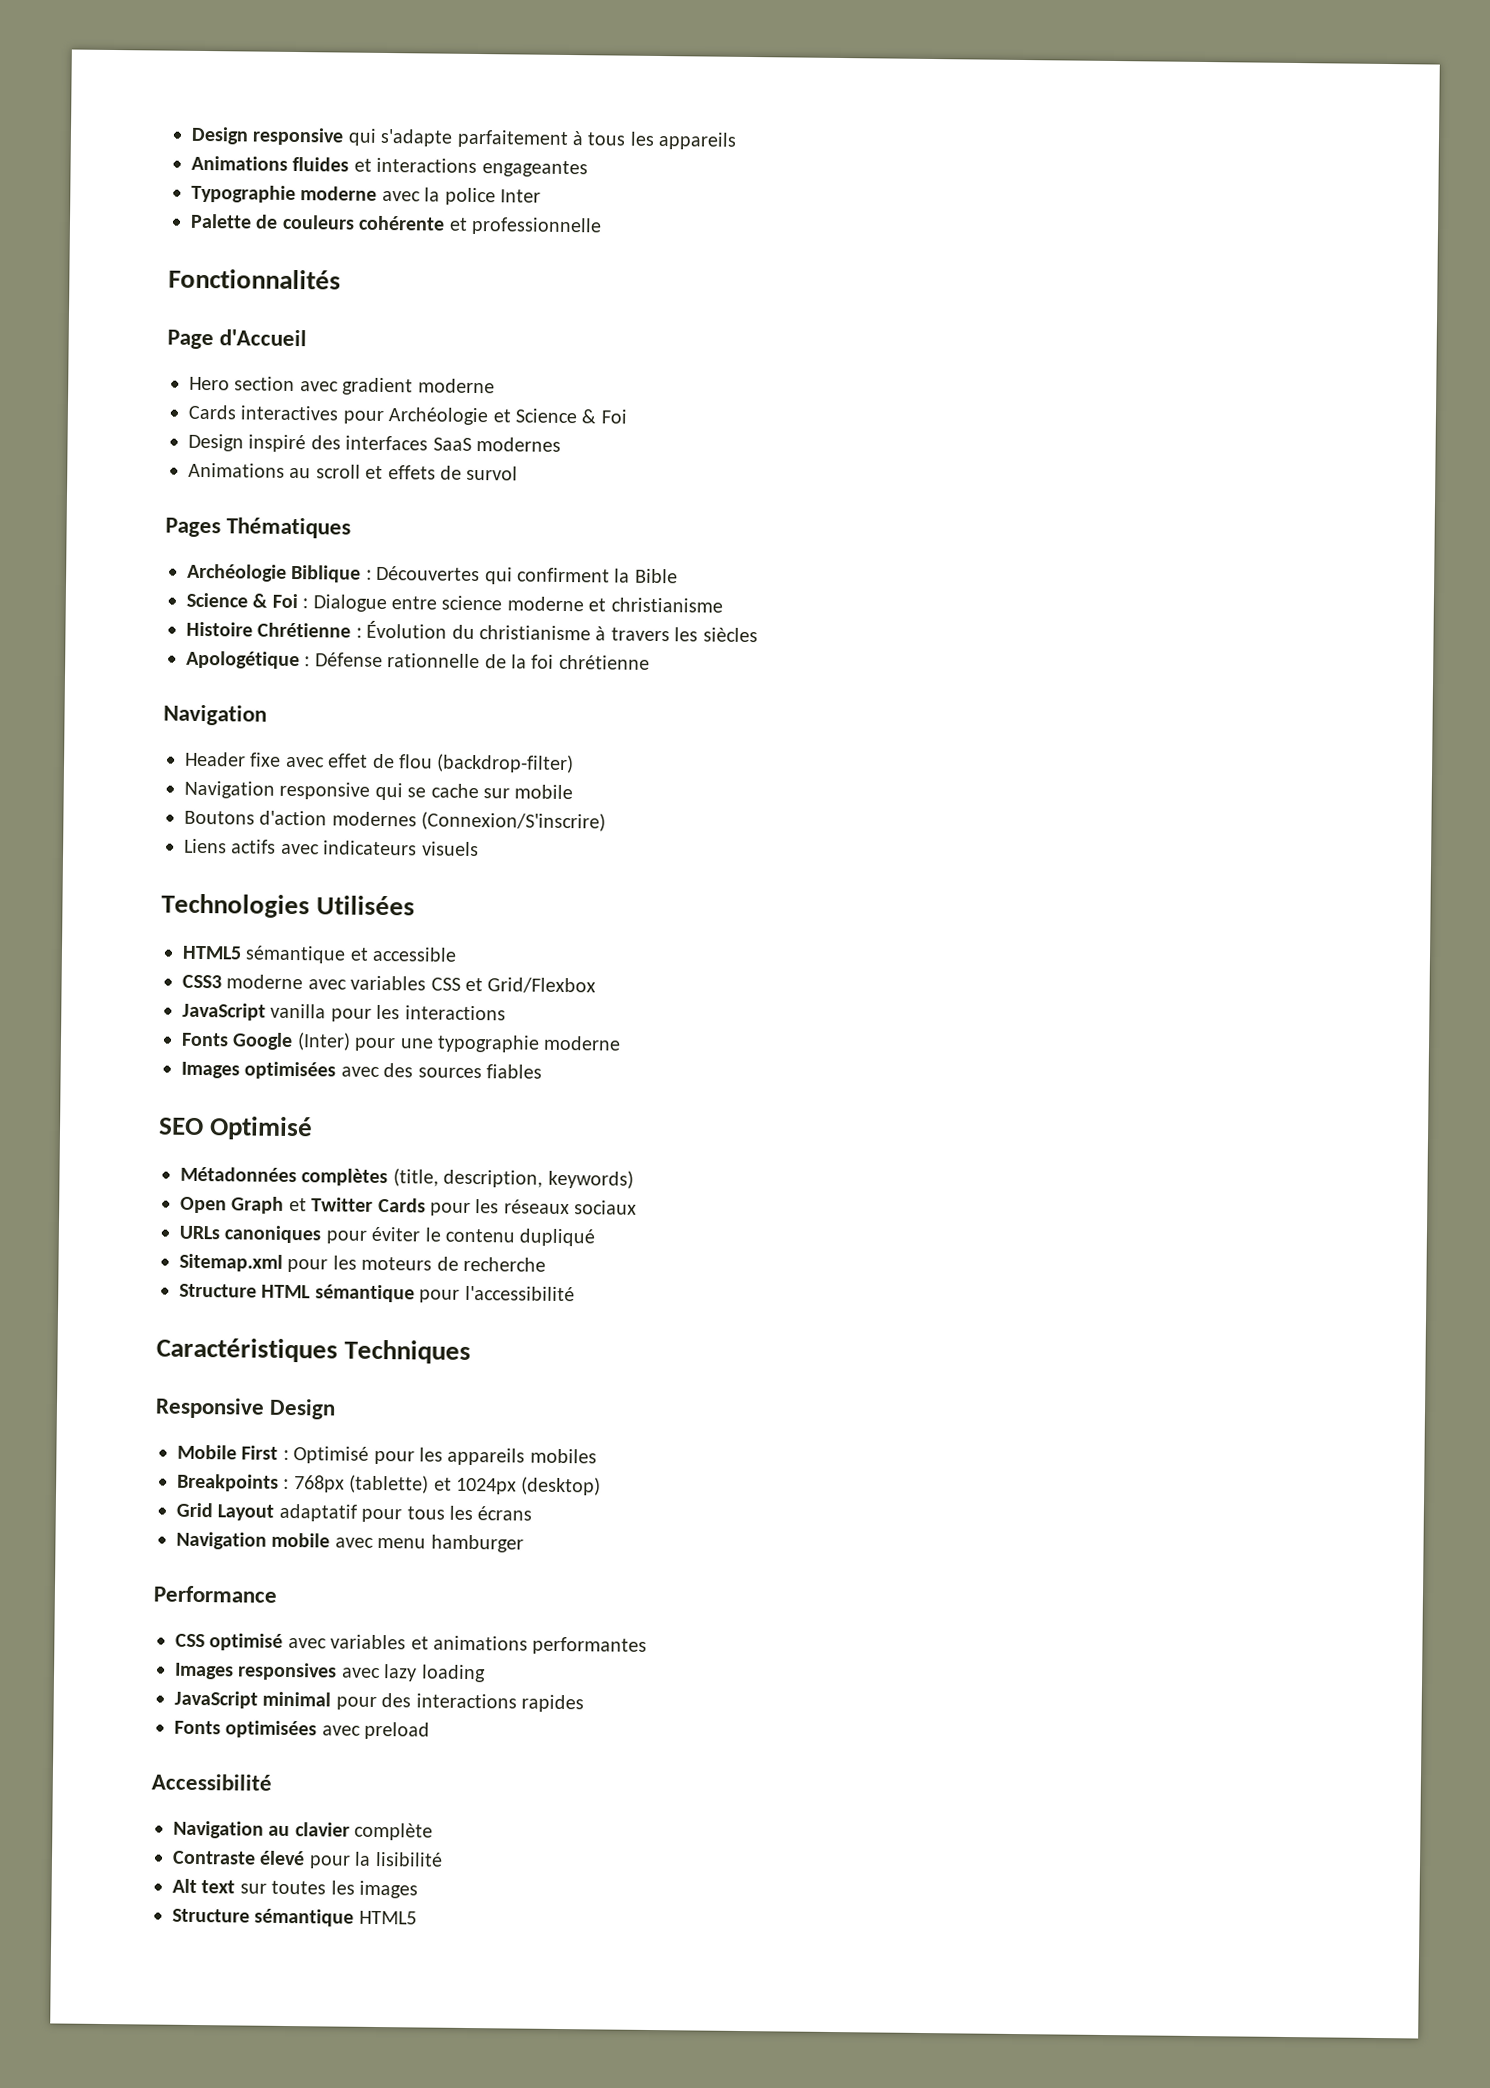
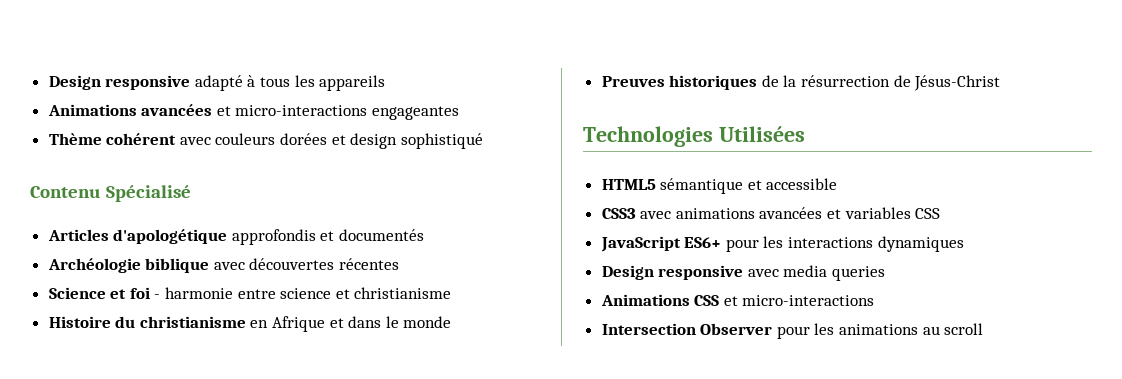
- Design responsive qui s'adapte parfaitement à tous les appareils
+ Design responsive adapté à tous les appareils
- Animations fluides et interactions engageantes
- Typographie moderne avec la police Inter
- Palette de couleurs cohérente et professionnelle
- Fonctionnalités
- Page d'Accueil
- Hero section avec gradient moderne
- Cards interactives pour Archéologie et Science & Foi
- Design inspiré des interfaces SaaS modernes
- Animations au scroll et effets de survol
- Pages Thématiques
- Archéologie Biblique : Découvertes qui confirment la Bible
- Science & Foi : Dialogue entre science moderne et christianisme
+ Animations avancées et micro-interactions engageantes
+ Thème cohérent avec couleurs dorées et design sophistiqué
+ Contenu Spécialisé
+ Articles d'apologétique approfondis et documentés
+ Archéologie biblique avec découvertes récentes
+ Science et foi - harmonie entre science et christianisme
- Histoire Chrétienne : Évolution du christianisme à travers les siècles
- Apologétique : Défense rationnelle de la foi chrétienne
- Navigation
- Header fixe avec effet de flou (backdrop-filter)
- Navigation responsive qui se cache sur mobile
- Boutons d'action modernes (Connexion/S'inscrire)
- Liens actifs avec indicateurs visuels
+ Histoire du christianisme en Afrique et dans le monde
+ Preuves historiques de la résurrection de Jésus-Christ
- CSS3 moderne avec variables CSS et Grid/Flexbox
- JavaScript vanilla pour les interactions
- Fonts Google (Inter) pour une typographie moderne
- Images optimisées avec des sources fiables
- SEO Optimisé
- Métadonnées complètes (title, description, keywords)
- Open Graph et Twitter Cards pour les réseaux sociaux
- URLs canoniques pour éviter le contenu dupliqué
- Sitemap.xml pour les moteurs de recherche
- Structure HTML sémantique pour l'accessibilité
- Caractéristiques Techniques
- Responsive Design
- Mobile First : Optimisé pour les appareils mobiles
- Breakpoints : 768px (tablette) et 1024px (desktop)
- Grid Layout adaptatif pour tous les écrans
- Navigation mobile avec menu hamburger
- Performance
- CSS optimisé avec variables et animations performantes
- Images responsives avec lazy loading
- JavaScript minimal pour des interactions rapides
- Fonts optimisées avec preload
- Accessibilité
- Navigation au clavier complète
- Contraste élevé pour la lisibilité
- Alt text sur toutes les images
- Structure sémantique HTML5
+ CSS3 avec animations avancées et variables CSS
+ JavaScript ES6+ pour les interactions dynamiques
+ Design responsive avec media queries
+ Animations CSS et micro-interactions
+ Intersection Observer pour les animations au scroll

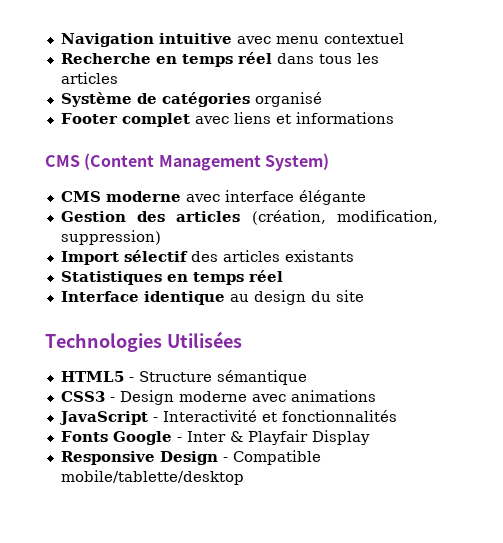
- Design responsive adapté à tous les appareils
- Animations avancées et micro-interactions engageantes
- Thème cohérent avec couleurs dorées et design sophistiqué
- Contenu Spécialisé
- Articles d'apologétique approfondis et documentés
- Archéologie biblique avec découvertes récentes
- Science et foi - harmonie entre science et christianisme
- Histoire du christianisme en Afrique et dans le monde
- Preuves historiques de la résurrection de Jésus-Christ
+ Navigation intuitive avec menu contextuel
+ Recherche en temps réel dans tous les articles
+ Système de catégories organisé
+ Footer complet avec liens et informations
+ CMS (Content Management System)
+ CMS moderne avec interface élégante
+ Gestion des articles (création, modification, suppression)
+ Import sélectif des articles existants
+ Statistiques en temps réel
+ Interface identique au design du site
- HTML5 sémantique et accessible
+ HTML5 - Structure sémantique
- CSS3 avec animations avancées et variables CSS
- JavaScript ES6+ pour les interactions dynamiques
- Design responsive avec media queries
- Animations CSS et micro-interactions
- Intersection Observer pour les animations au scroll
+ CSS3 - Design moderne avec animations
+ JavaScript - Interactivité et fonctionnalités
+ Fonts Google - Inter & Playfair Display
+ Responsive Design - Compatible mobile/tablette/desktop

